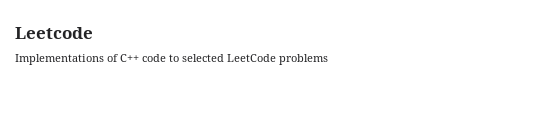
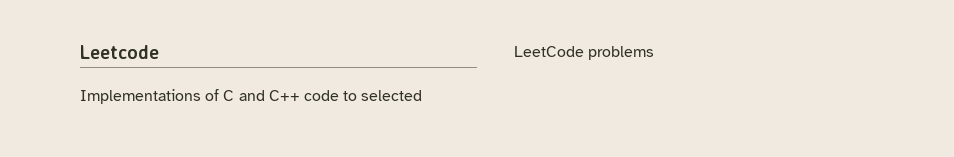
- Implementations of C++ code to selected LeetCode problems
+ Implementations of C and C++ code to selected LeetCode problems

